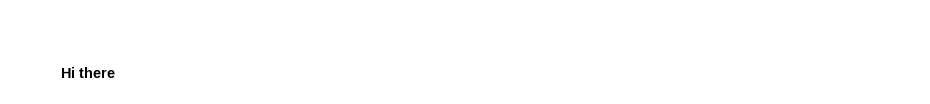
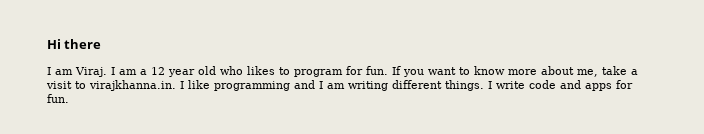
+ I am Viraj. I am a 12 year old who likes to program for fun. If you want to know more about me, take a visit to virajkhanna.in. I like programming and I am writing different things. I write code and apps for fun.

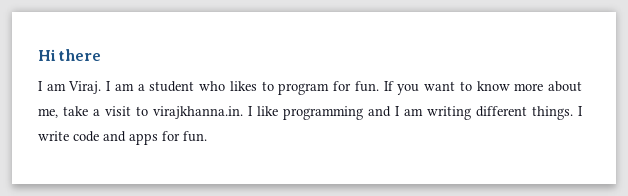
- I am a 12 year old who likes to program for fun.
+ I am a student who likes to program for fun.

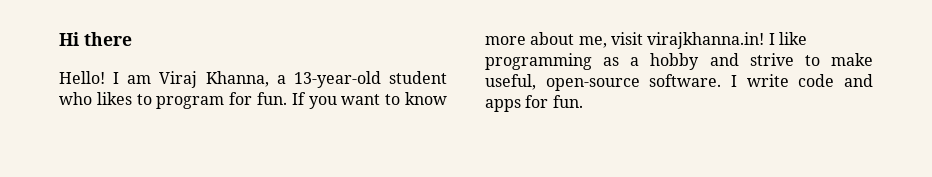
- I am Viraj. I am a student who likes to program for fun.
+ Hello! I am Viraj Khanna, a 13-year-old student who likes to program for fun.
- If you want to know more about me, take a visit to virajkhanna.in. I like programming and I am writing different things.
+ If you want to know more about me, visit virajkhanna.in! I like programming as a hobby and strive to make useful, open-source software.

